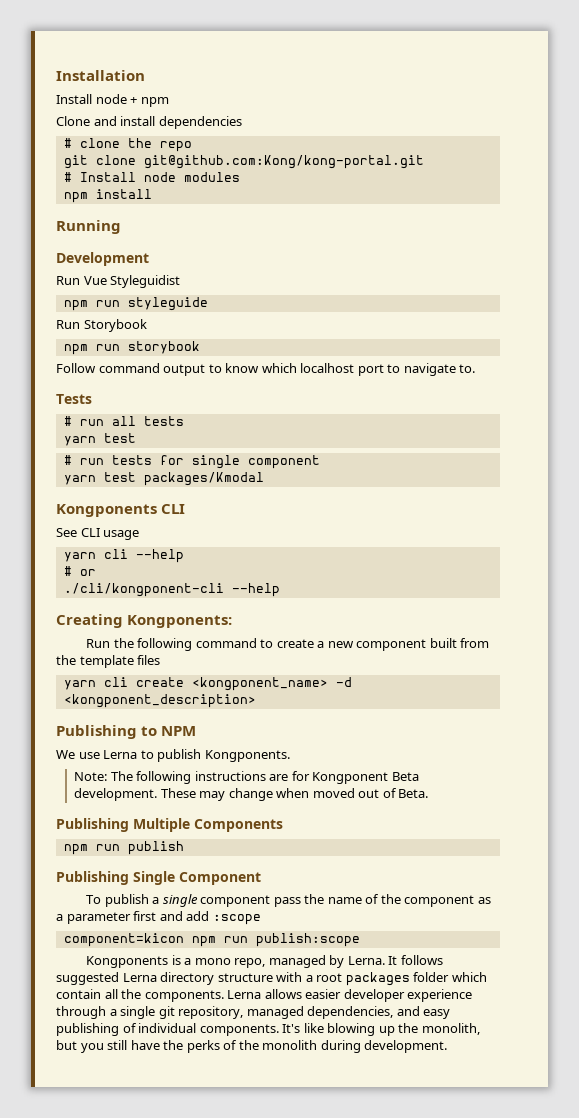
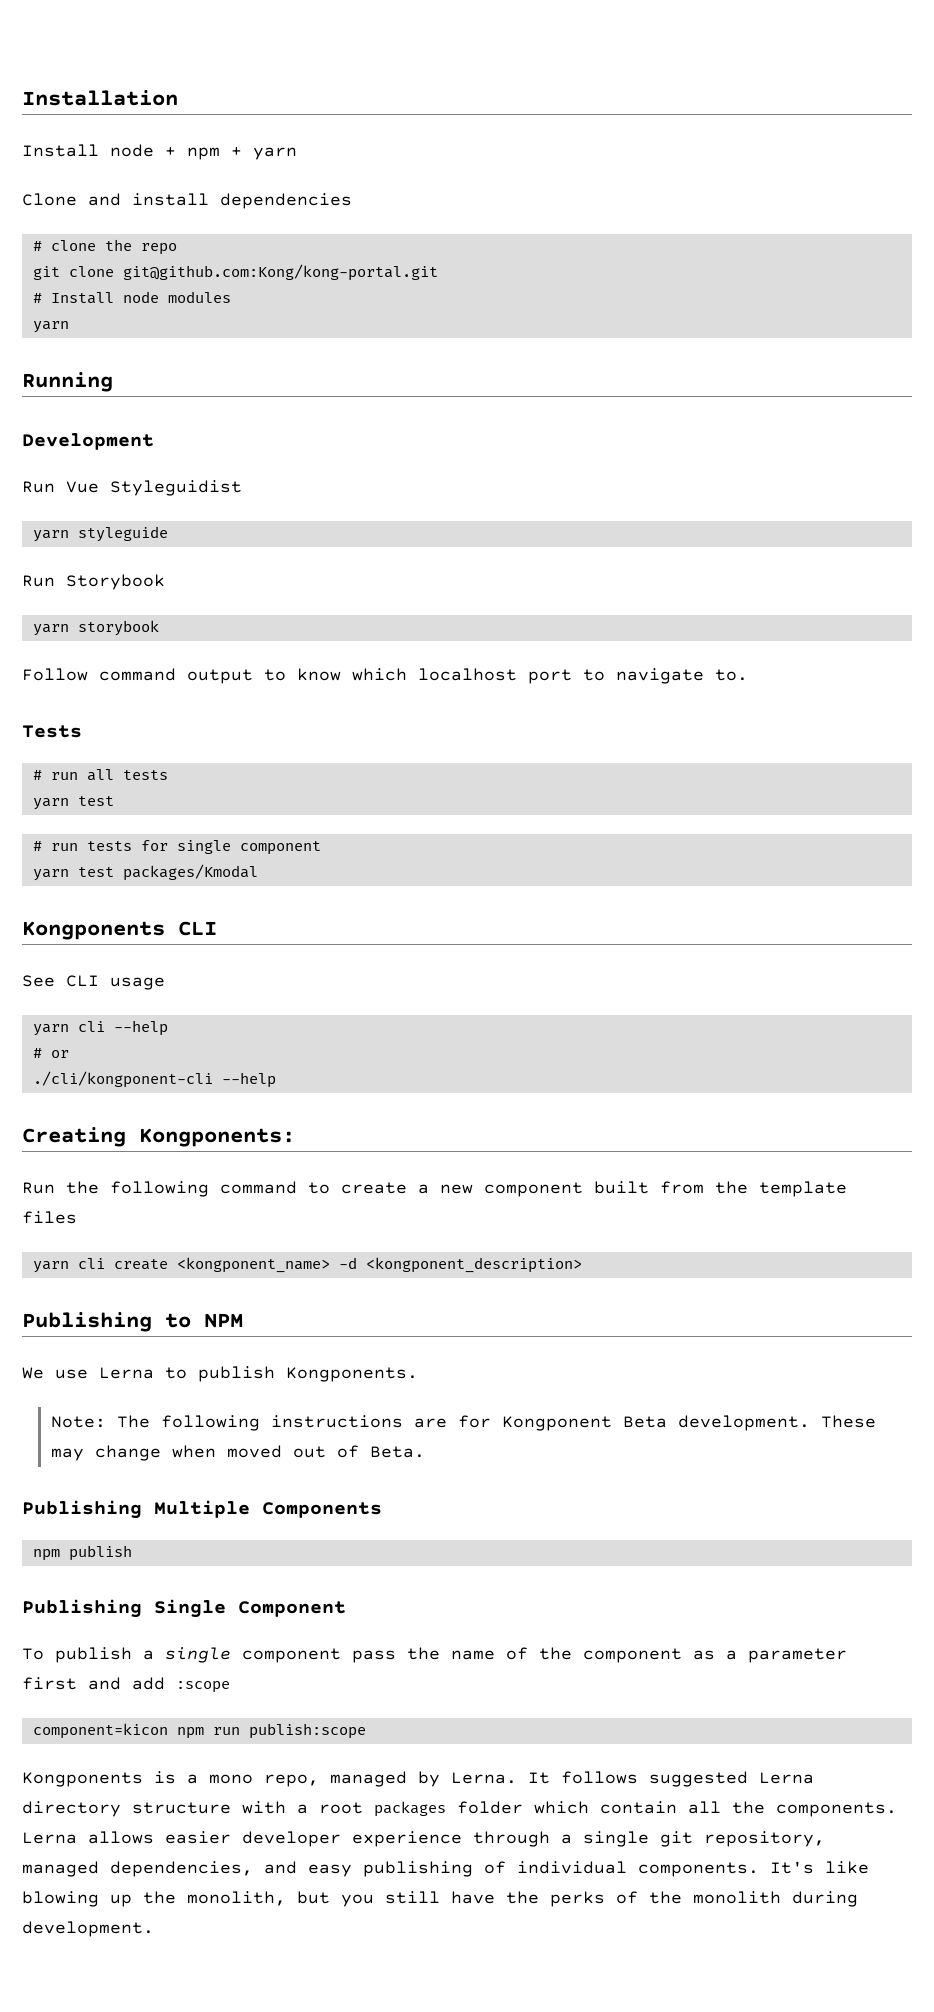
- Install node + npm
+ Install node + npm + yarn
  # Install node modules
- npm install
+ yarn
- npm run styleguide
+ yarn styleguide
- npm run storybook
+ yarn storybook
- npm run publish
+ npm publish

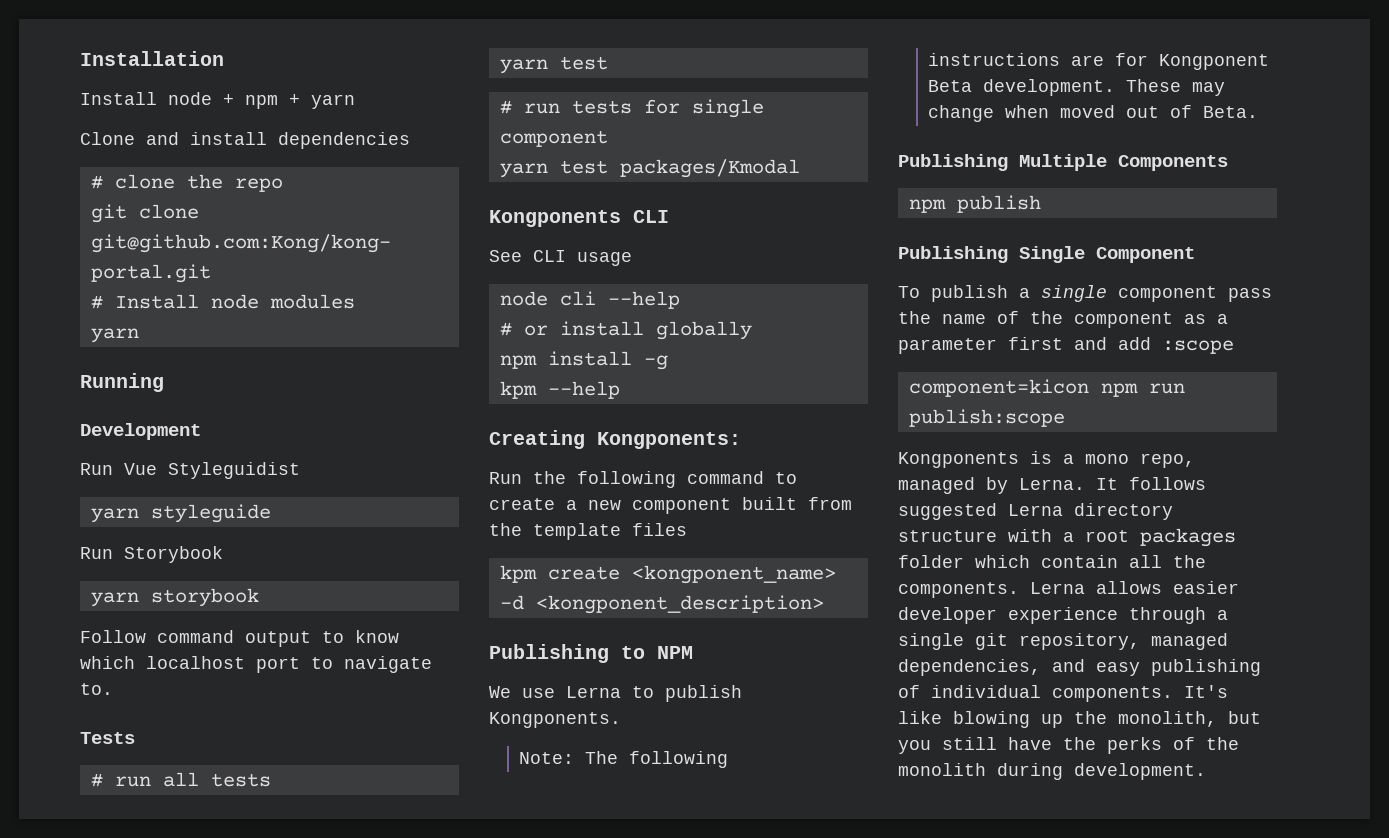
- yarn cli --help
+ node cli --help
- # or
- ./cli/kongponent-cli --help
+ # or install globally
+ npm install -g
+ kpm --help
- yarn cli create <kongponent_name> -d <kongponent_description>
+ kpm create <kongponent_name> -d <kongponent_description>

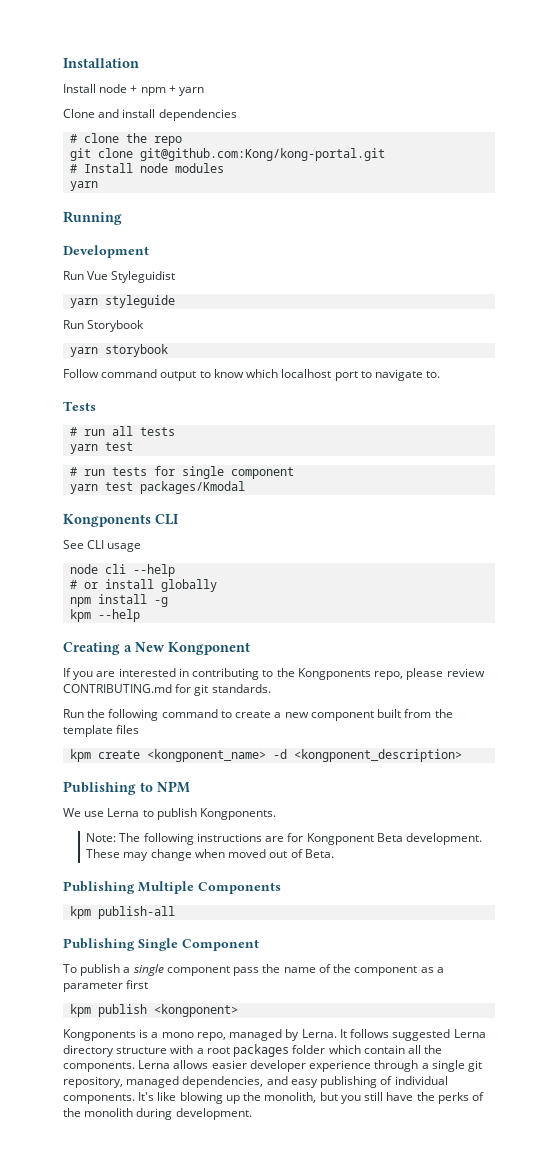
- Creating Kongponents:
+ Creating a New Kongponent
+ If you are interested in contributing to the Kongponents repo, please review CONTRIBUTING.md for git standards.
- npm publish
+ kpm publish-all
- To publish a single component pass the name of the component as a parameter first and add :scope
- component=kicon npm run publish:scope
+ To publish a single component pass the name of the component as a parameter first
+ kpm publish <kongponent>

